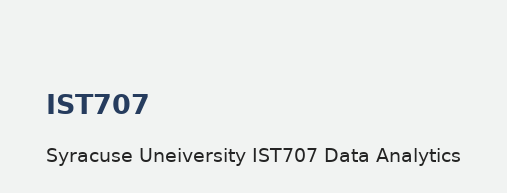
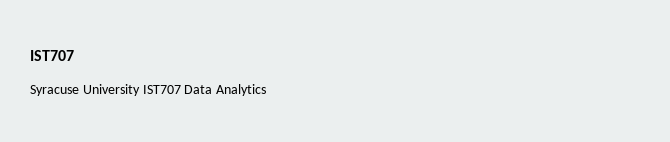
- Syracuse Uneiversity IST707 Data Analytics
+ Syracuse University IST707 Data Analytics

